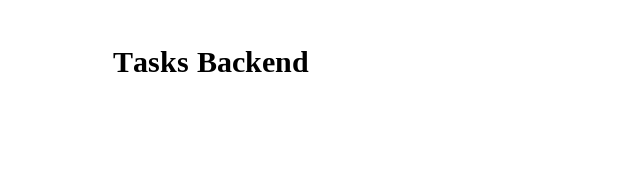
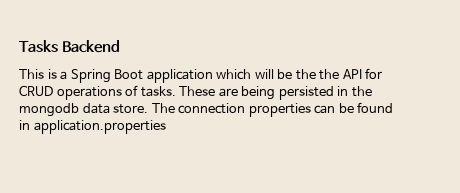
+ This is a Spring Boot application which will be the the API for CRUD operations of tasks. These are being persisted in the mongodb data store. The connection properties can be found in application.properties

